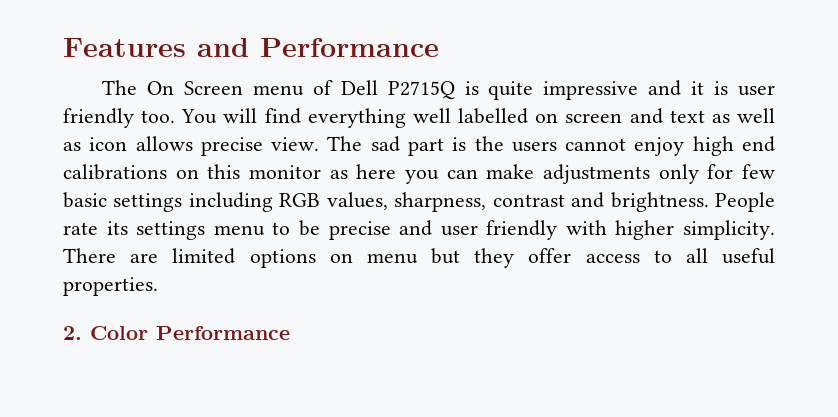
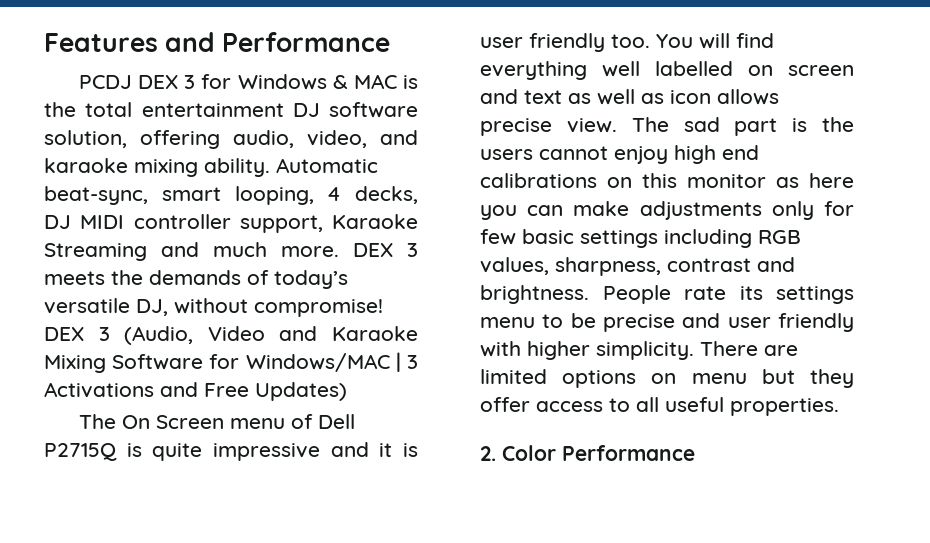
+ PCDJ DEX 3 for Windows & MAC is the total entertainment DJ software solution, offering audio, video, and karaoke mixing ability. Automatic beat-sync, smart looping, 4 decks, DJ MIDI controller support, Karaoke Streaming and much more. DEX 3 meets the demands of today’s versatile DJ, without compromise! DEX 3 (Audio, Video and Karaoke Mixing Software for Windows/MAC | 3 Activations and Free Updates)

